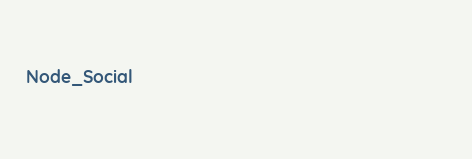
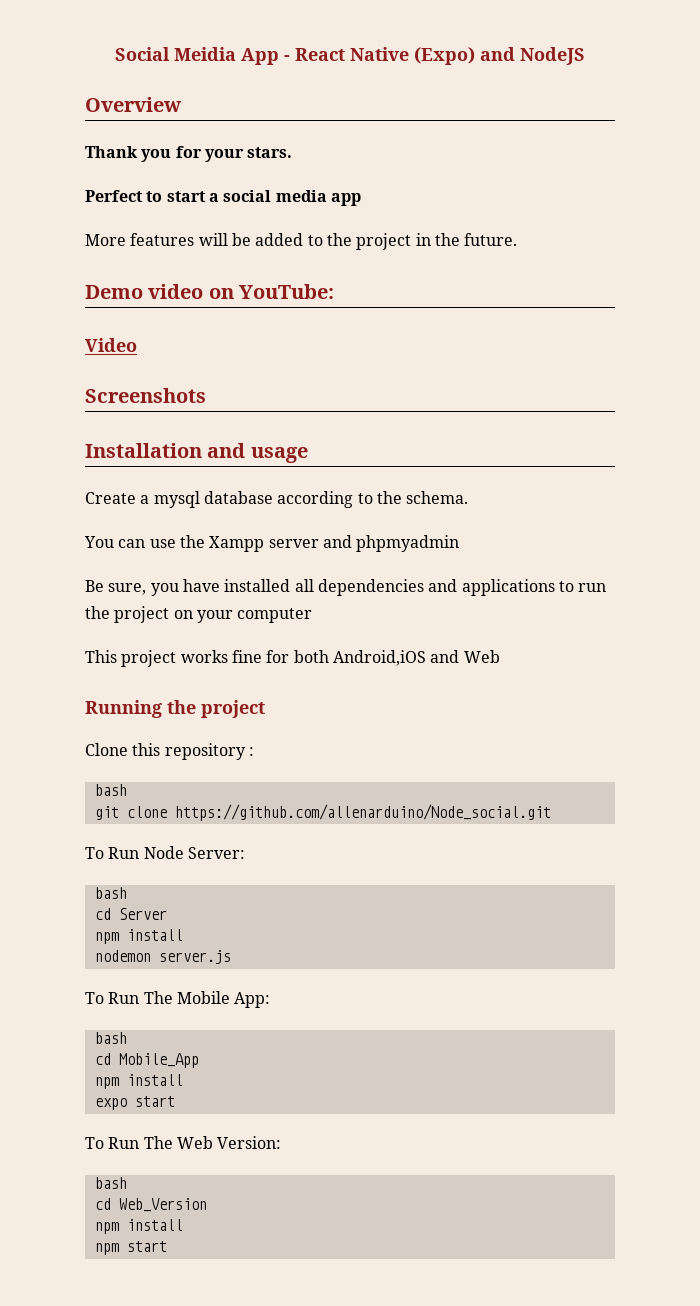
- Node_Social
+ Social Meidia App - React Native (Expo) and NodeJS
+ Overview
+ Thank you for your stars.
+ Perfect to start a social media app
+ More features will be added to the project in the future.
+ Demo video on YouTube:
+ Video
+ Screenshots
+ Installation and usage
+ Create a mysql database according to the schema.
+ You can use the Xampp server and phpmyadmin
+ Be sure, you have installed all dependencies and applications to run the project on your computer
+ This project works fine for both Android,iOS and Web
+ Running the project
+ Clone this repository :
+ bash
+ git clone https://github.com/allenarduino/Node_social.git
+ To Run Node Server:
+ bash
+ cd Server
+ npm install
+ nodemon server.js
+ To Run The Mobile App:
+ bash
+ cd Mobile_App
+ npm install
+ expo start
+ To Run The Web Version:
+ bash
+ cd Web_Version
+ npm install
+ npm start

